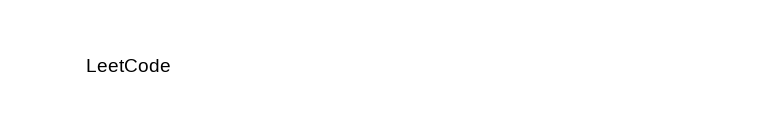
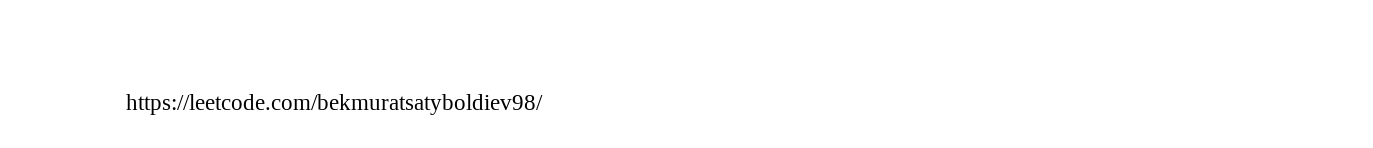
- LeetCode
+ https://leetcode.com/bekmuratsatyboldiev98/

